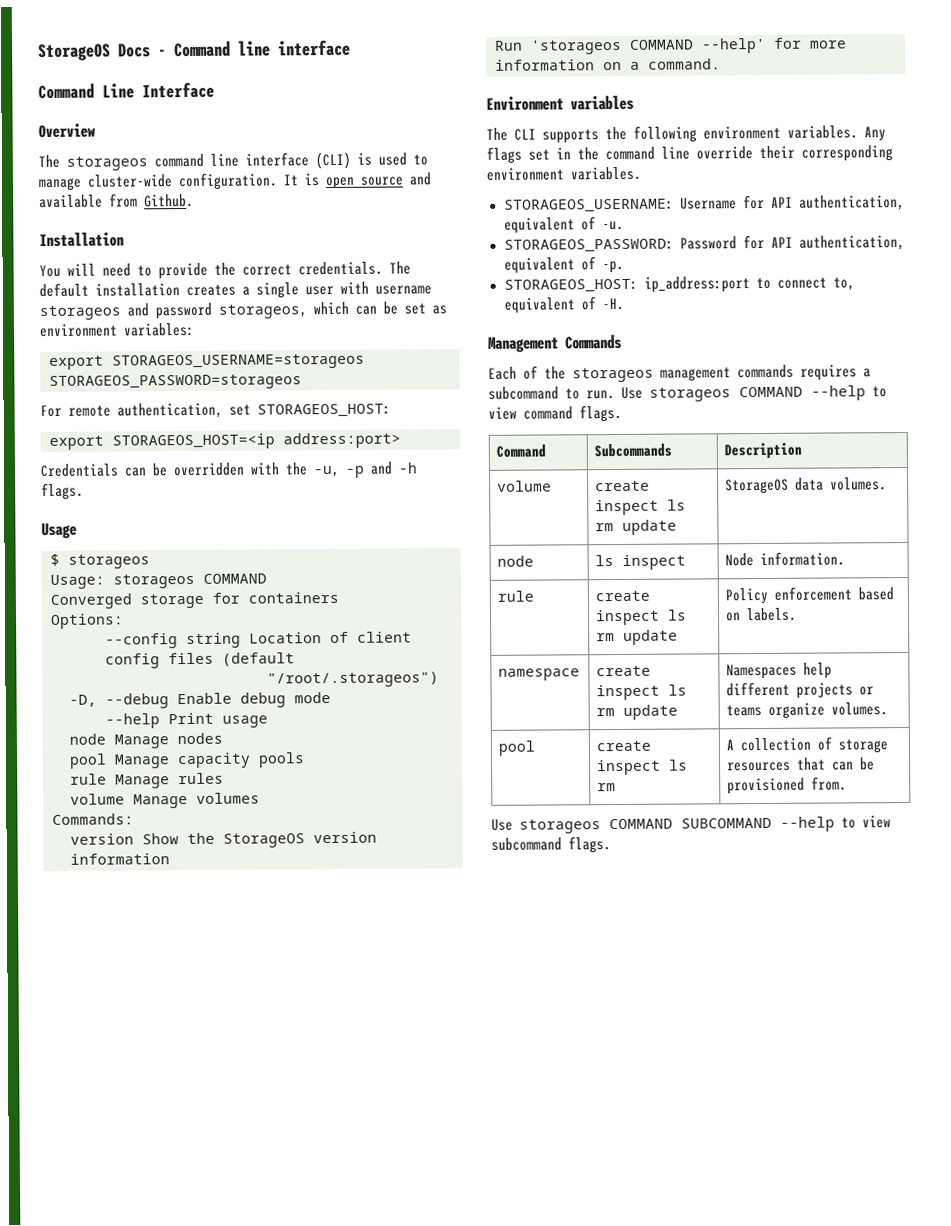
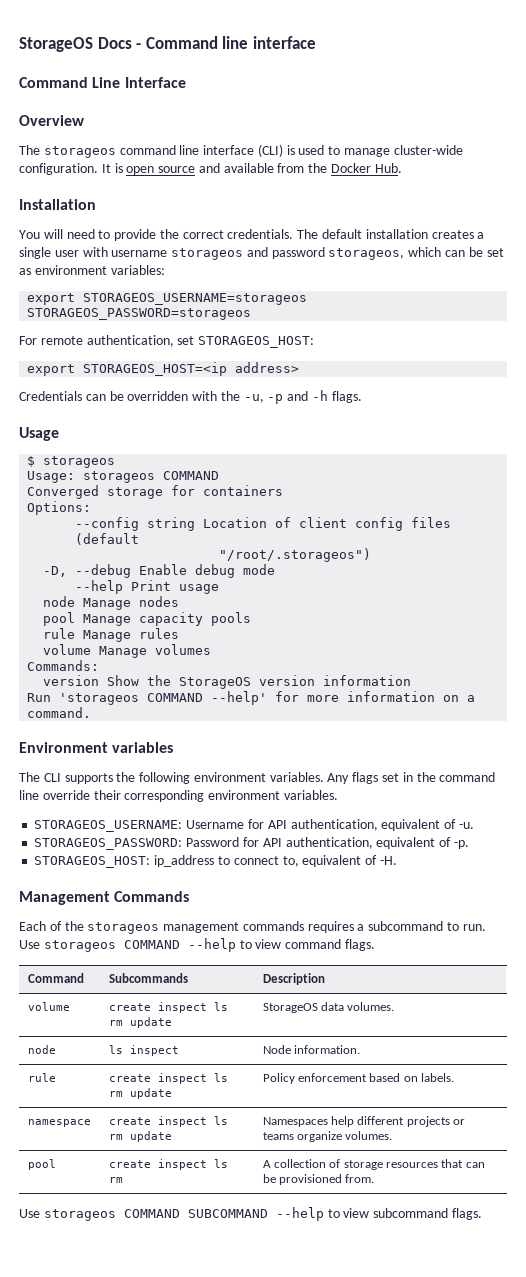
- It is open source and available from Github.
+ It is open source and available from the Docker Hub.
- export STORAGEOS_HOST=<ip address:port>
+ export STORAGEOS_HOST=<ip address>
- STORAGEOS_HOST: ip_address:port to connect to, equivalent of -H.
+ STORAGEOS_HOST: ip_address to connect to, equivalent of -H.

